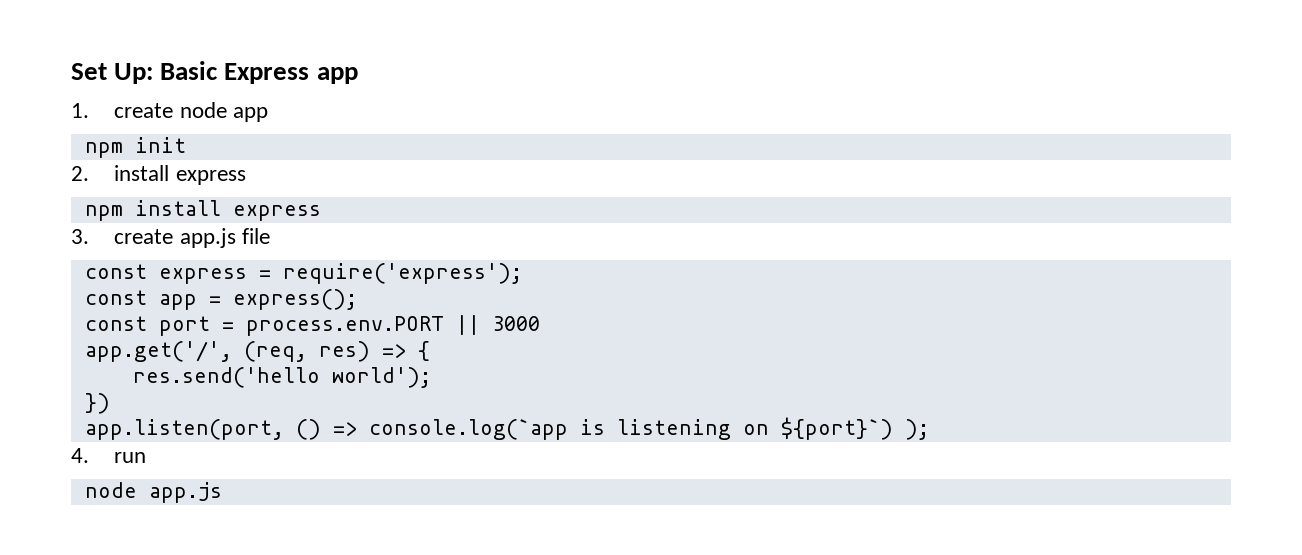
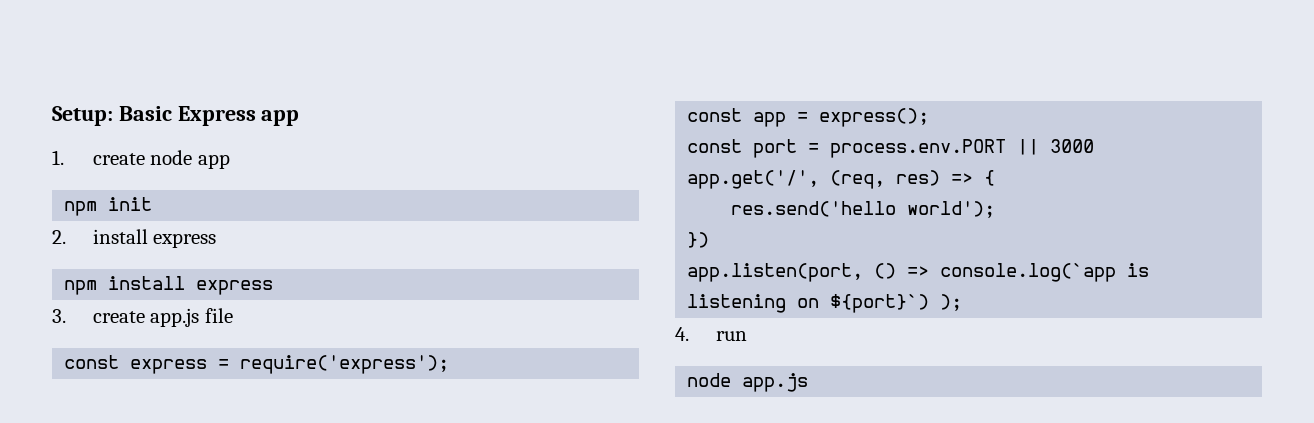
- Set Up: Basic Express app
+ Setup: Basic Express app

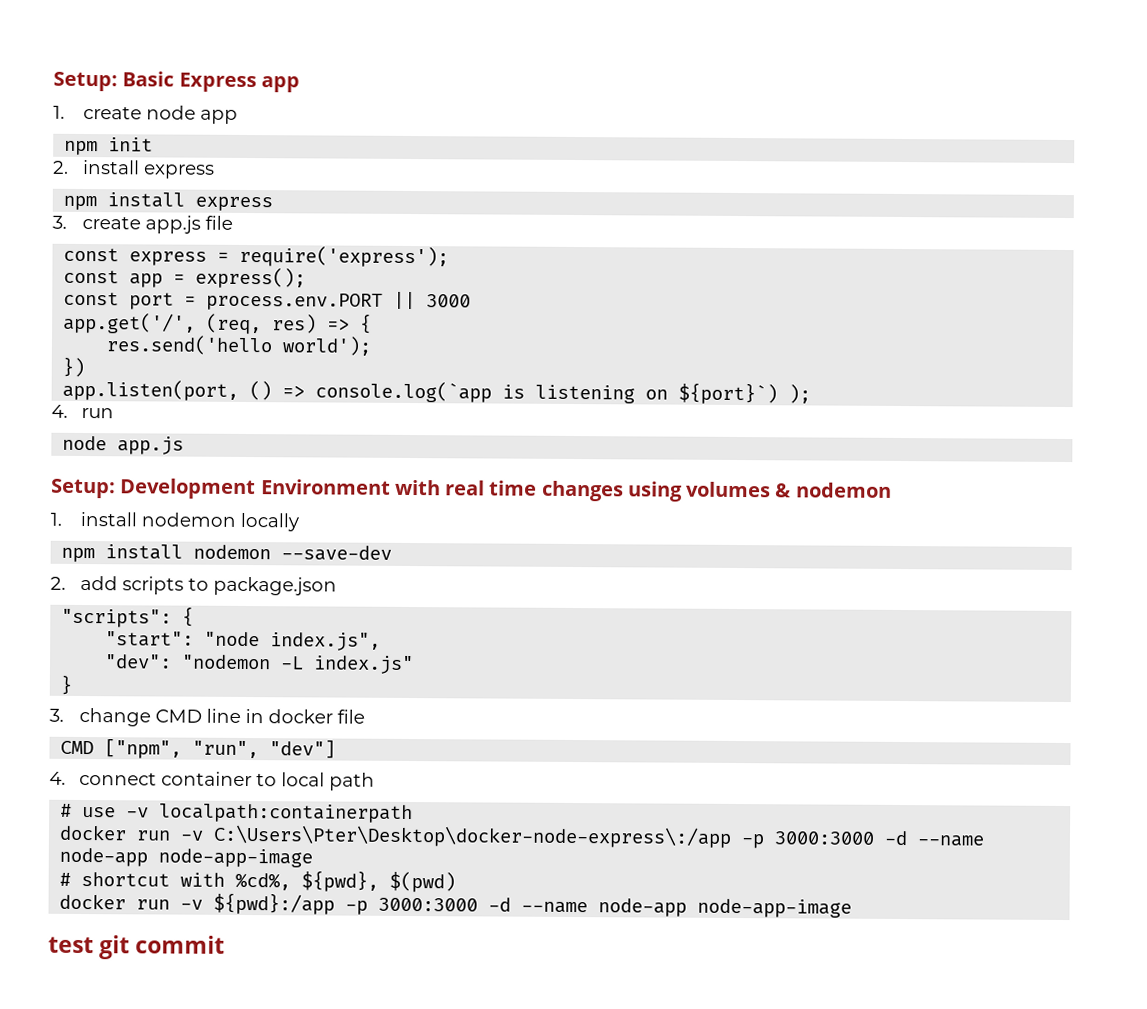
+ Setup: Development Environment with real time changes using volumes & nodemon
+ 1. install nodemon locally
+ npm install nodemon --save-dev
+ 2. add scripts to package.json
+ "scripts": {
+ "start": "node index.js",
+ "dev": "nodemon -L index.js"
+ }
+ 3. change CMD line in docker file
+ CMD ["npm", "run", "dev"]
+ 4. connect container to local path
+ # use -v localpath:containerpath
+ docker run -v C:\Users\Pter\Desktop\docker-node-express\:/app -p 3000:3000 -d --name node-app node-app-image
+ # shortcut with %cd%, ${pwd}, $(pwd)
+ docker run -v ${pwd}:/app -p 3000:3000 -d --name node-app node-app-image
+ test git commit

